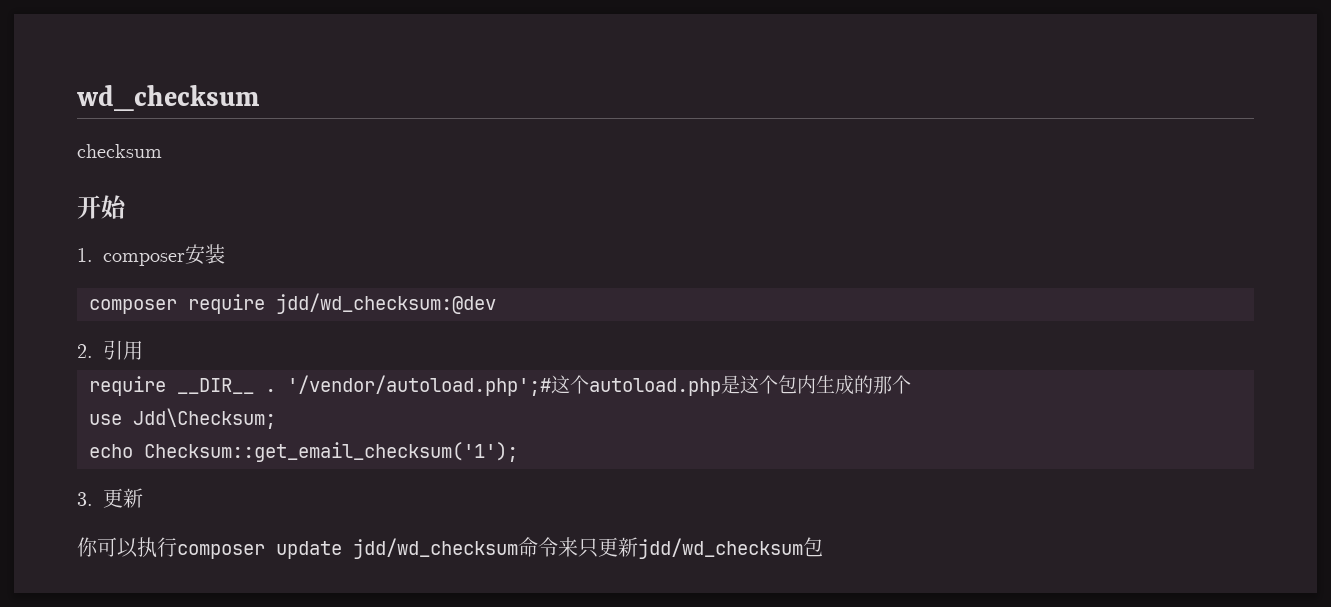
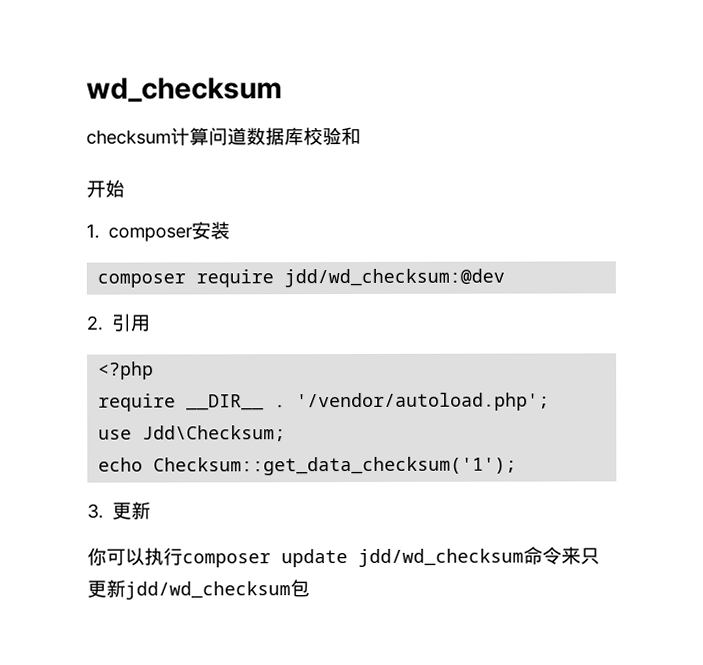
- checksum
+ checksum计算问道数据库校验和
+ <?php
- '/vendor/autoload.php';#这个autoload.php是这个包内生成的那个
+ '/vendor/autoload.php';
- echo Checksum::get_email_checksum('1');
+ echo Checksum::get_data_checksum('1');

